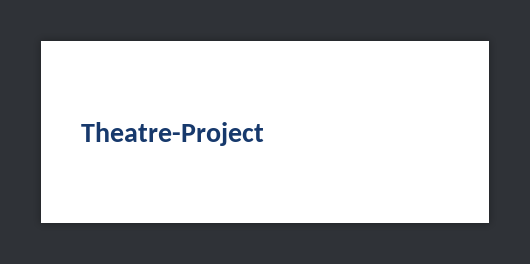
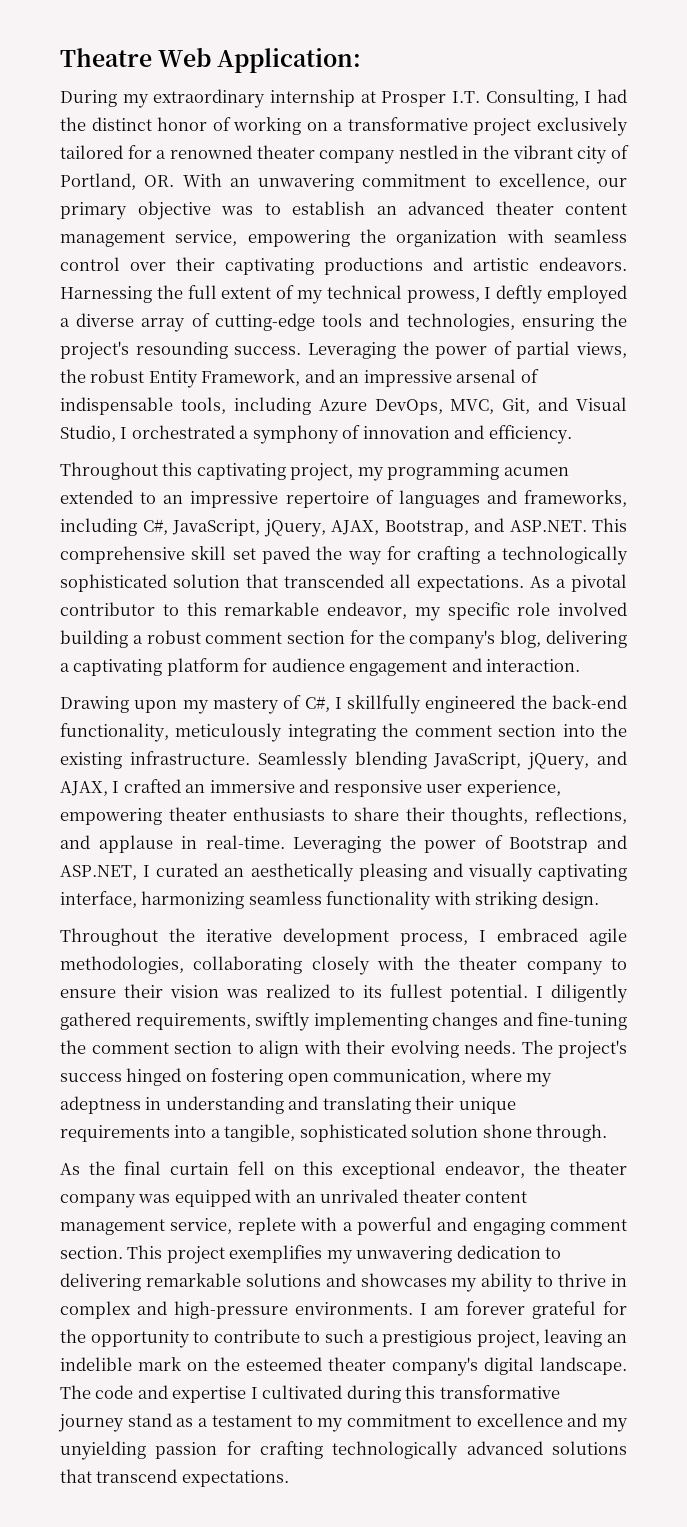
- Theatre-Project
+ Theatre Web Application:
+ During my extraordinary internship at Prosper I.T. Consulting, I had the distinct honor of working on a transformative project exclusively tailored for a renowned theater company nestled in the vibrant city of Portland, OR. With an unwavering commitment to excellence, our primary objective was to establish an advanced theater content management service, empowering the organization with seamless control over their captivating productions and artistic endeavors. Harnessing the full extent of my technical prowess, I deftly employed a diverse array of cutting-edge tools and technologies, ensuring the project's resounding success. Leveraging the power of partial views, the robust Entity Framework, and an impressive arsenal of indispensable tools, including Azure DevOps, MVC, Git, and Visual Studio, I orchestrated a symphony of innovation and efficiency.
+ Throughout this captivating project, my programming acumen extended to an impressive repertoire of languages and frameworks, including C#, JavaScript, jQuery, AJAX, Bootstrap, and ASP.NET. This comprehensive skill set paved the way for crafting a technologically sophisticated solution that transcended all expectations. As a pivotal contributor to this remarkable endeavor, my specific role involved building a robust comment section for the company's blog, delivering a captivating platform for audience engagement and interaction.
+ Drawing upon my mastery of C#, I skillfully engineered the back-end functionality, meticulously integrating the comment section into the existing infrastructure. Seamlessly blending JavaScript, jQuery, and AJAX, I crafted an immersive and responsive user experience, empowering theater enthusiasts to share their thoughts, reflections, and applause in real-time. Leveraging the power of Bootstrap and ASP.NET, I curated an aesthetically pleasing and visually captivating interface, harmonizing seamless functionality with striking design.
+ Throughout the iterative development process, I embraced agile methodologies, collaborating closely with the theater company to ensure their vision was realized to its fullest potential. I diligently gathered requirements, swiftly implementing changes and fine-tuning the comment section to align with their evolving needs. The project's success hinged on fostering open communication, where my adeptness in understanding and translating their unique requirements into a tangible, sophisticated solution shone through.
+ As the final curtain fell on this exceptional endeavor, the theater company was equipped with an unrivaled theater content management service, replete with a powerful and engaging comment section. This project exemplifies my unwavering dedication to delivering remarkable solutions and showcases my ability to thrive in complex and high-pressure environments. I am forever grateful for the opportunity to contribute to such a prestigious project, leaving an indelible mark on the esteemed theater company's digital landscape. The code and expertise I cultivated during this transformative journey stand as a testament to my commitment to excellence and my unyielding passion for crafting technologically advanced solutions that transcend expectations.

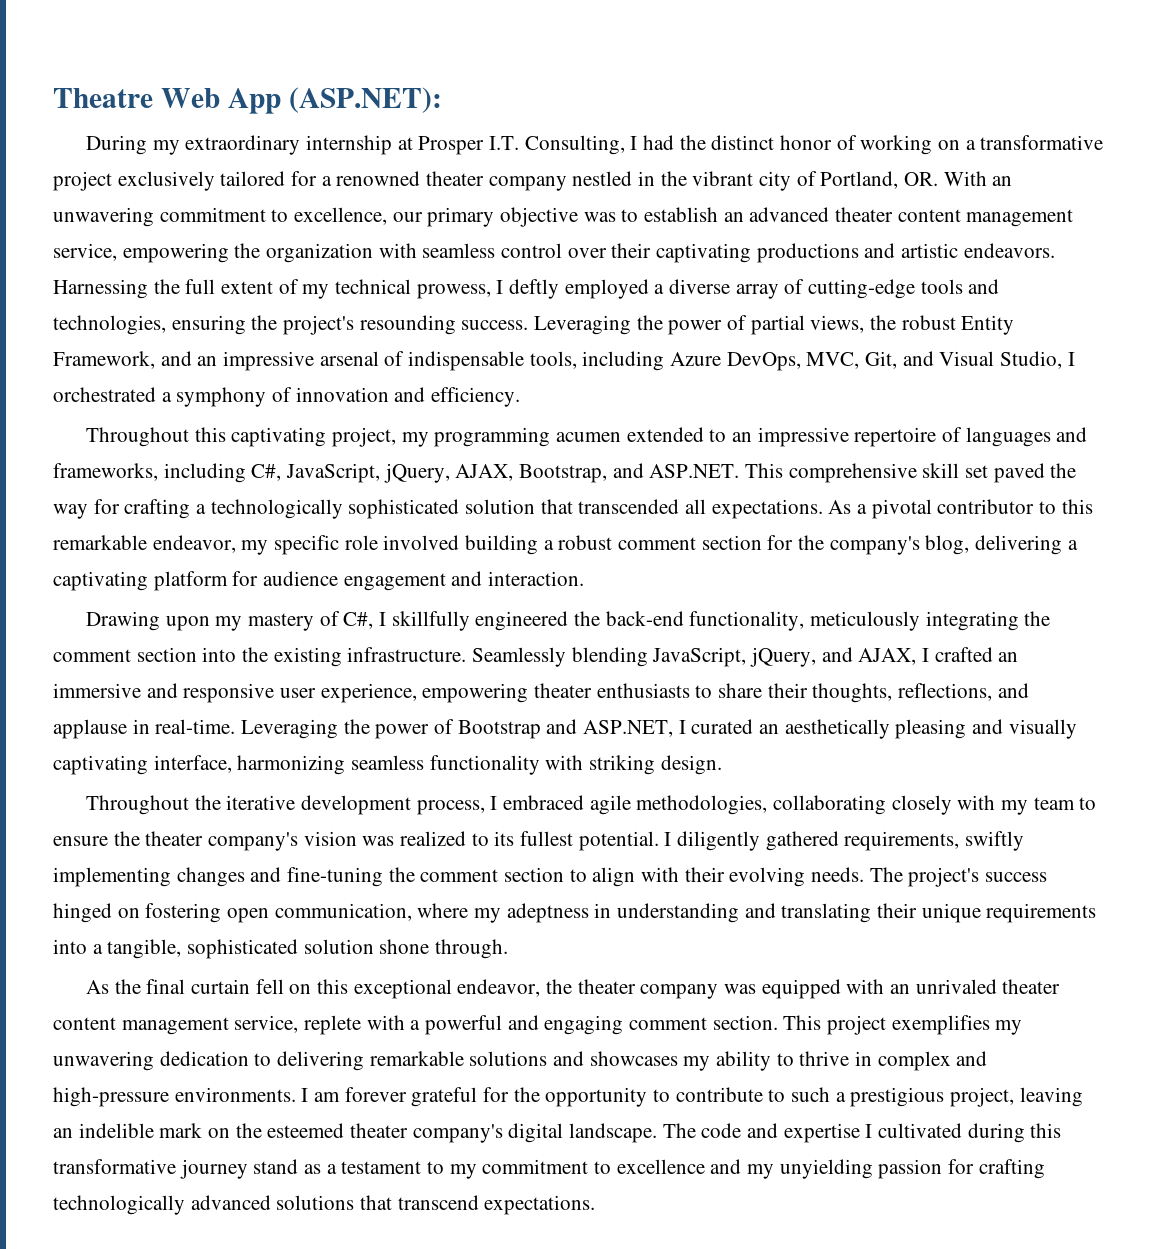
- Theatre Web Application:
+ Theatre Web App (ASP.NET):
- Throughout the iterative development process, I embraced agile methodologies, collaborating closely with the theater company to ensure their vision was realized to its fullest potential.
+ Throughout the iterative development process, I embraced agile methodologies, collaborating closely with my team to ensure the theater company's vision was realized to its fullest potential.

